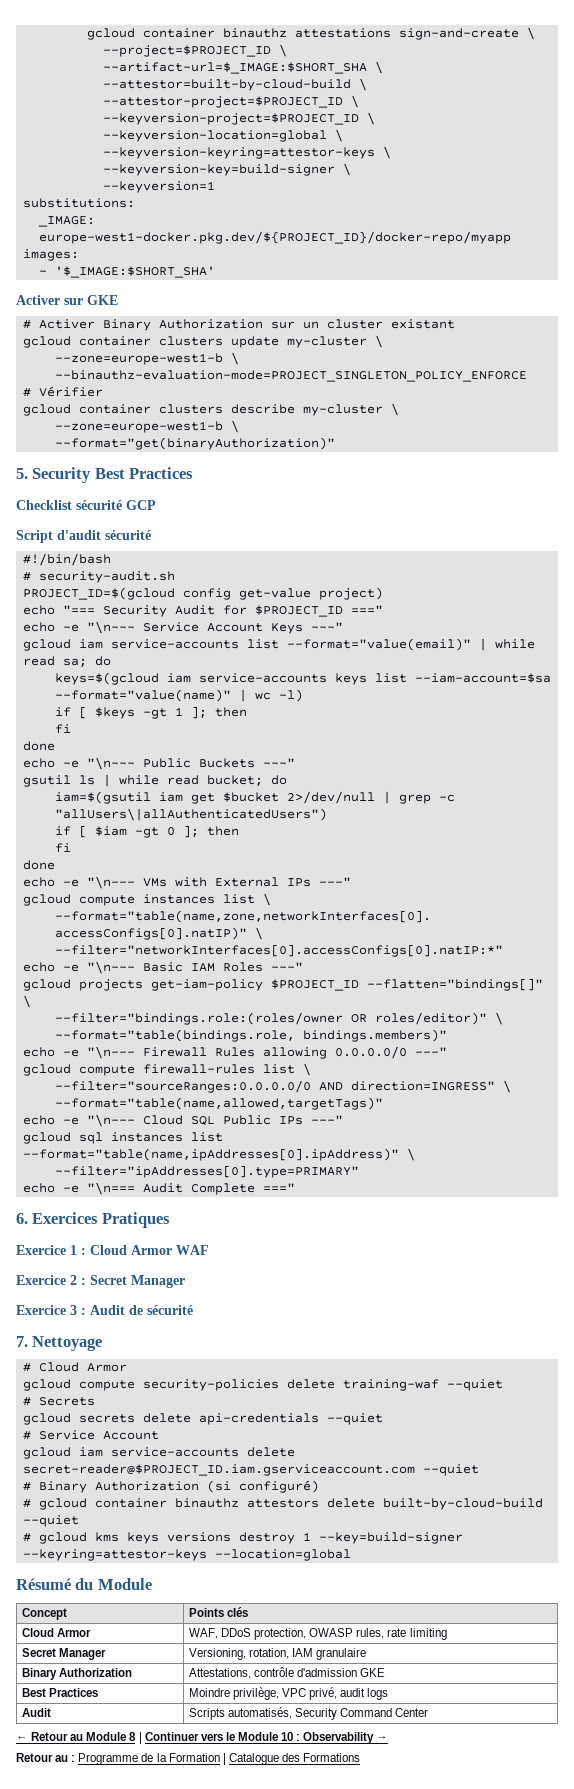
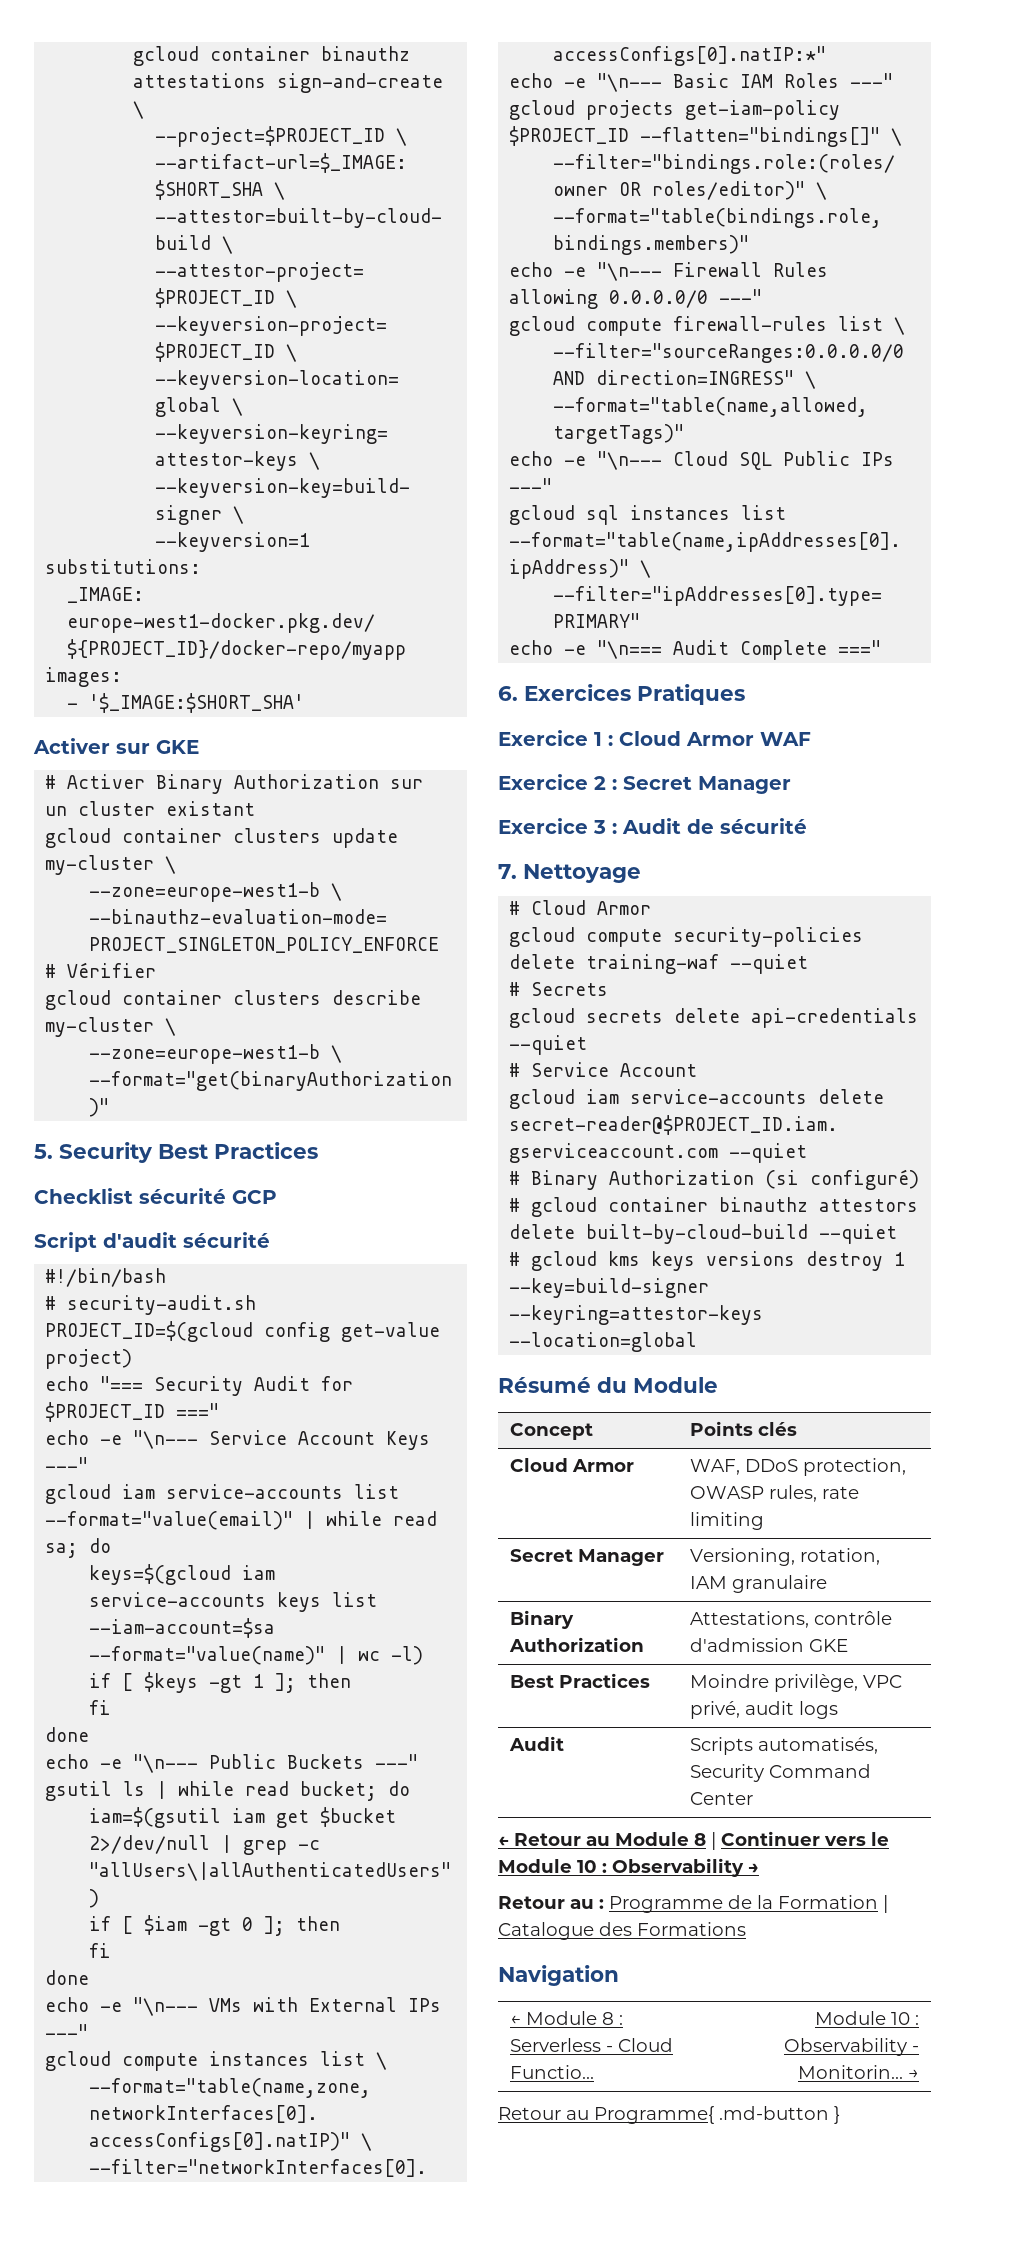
+ Navigation
+ ← Module 8 : Serverless - Cloud Functio... | Module 10 : Observability - Monitorin... →
+ Retour au Programme{ .md-button }

